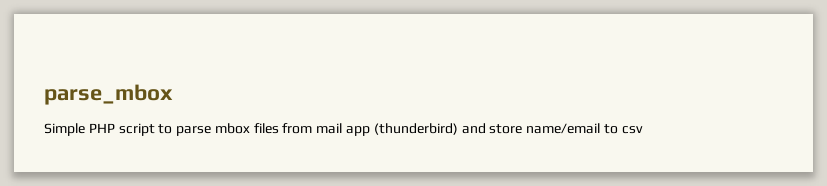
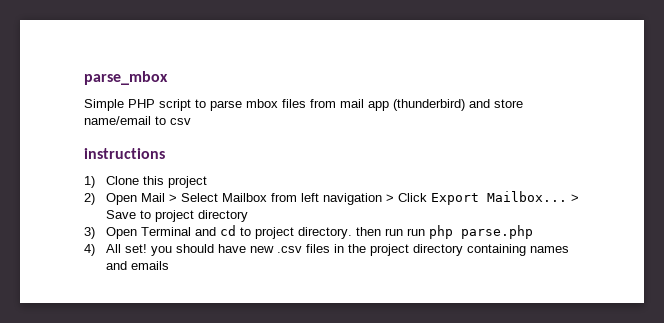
+ instructions
+ 1) Clone this project
+ 2) Open Mail > Select Mailbox from left navigation > Click Export Mailbox... > Save to project directory
+ 3) Open Terminal and cd to project directory. then run run php parse.php
+ 4) All set! you should have new .csv files in the project directory containing names and emails

